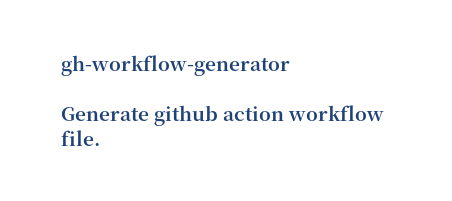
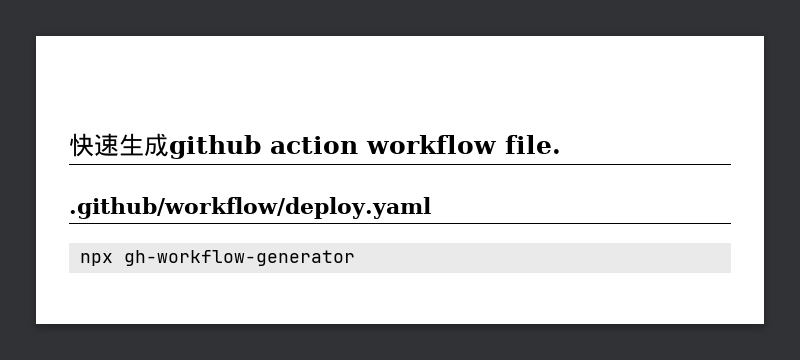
- gh-workflow-generator
- Generate github action workflow file.
+ 快速生成github action workflow file.
+ .github/workflow/deploy.yaml
+ npx gh-workflow-generator

